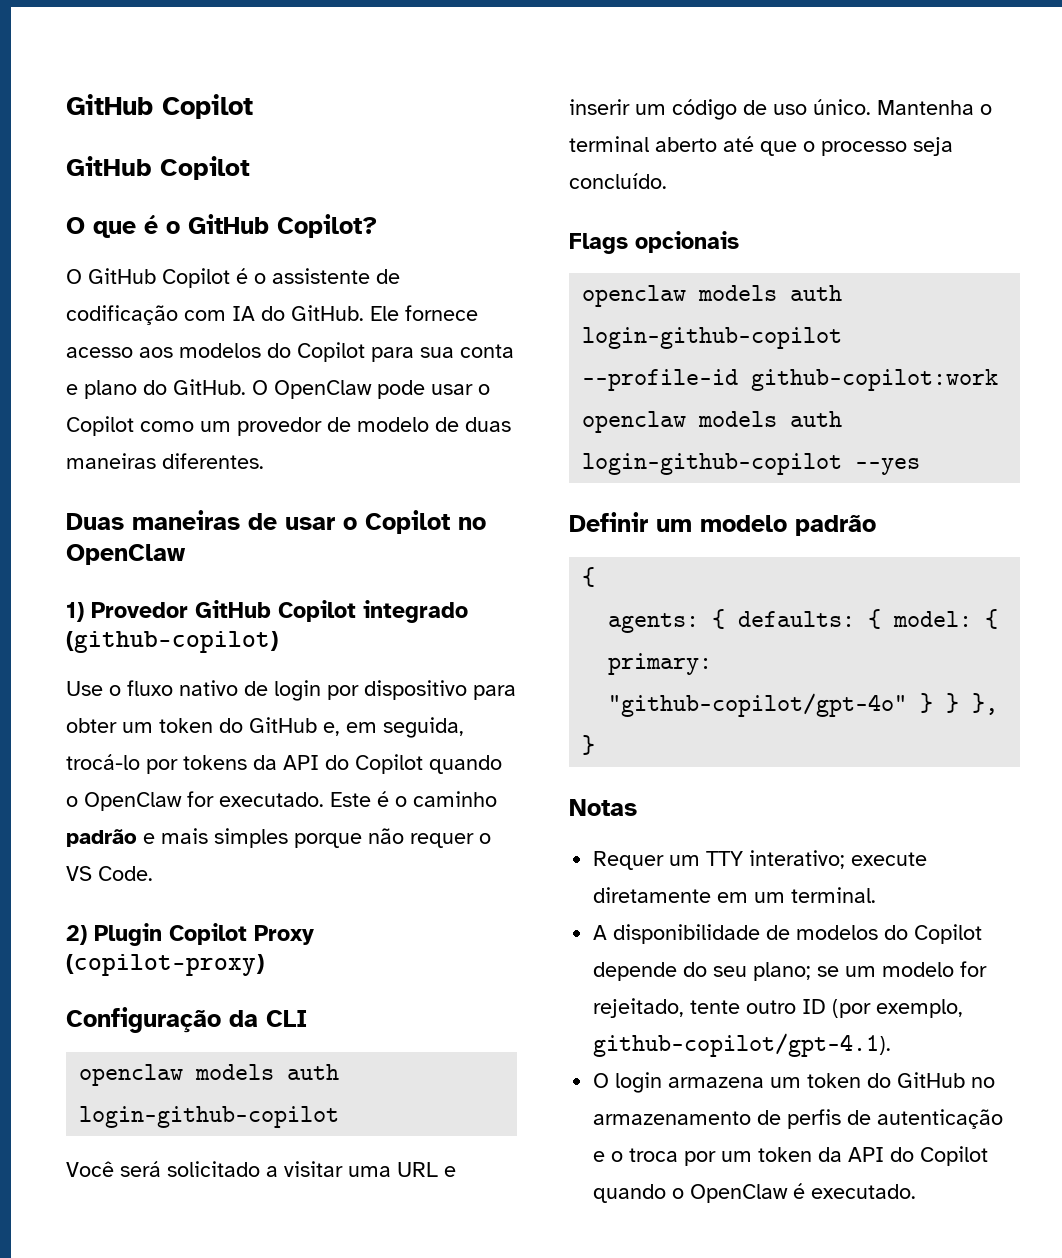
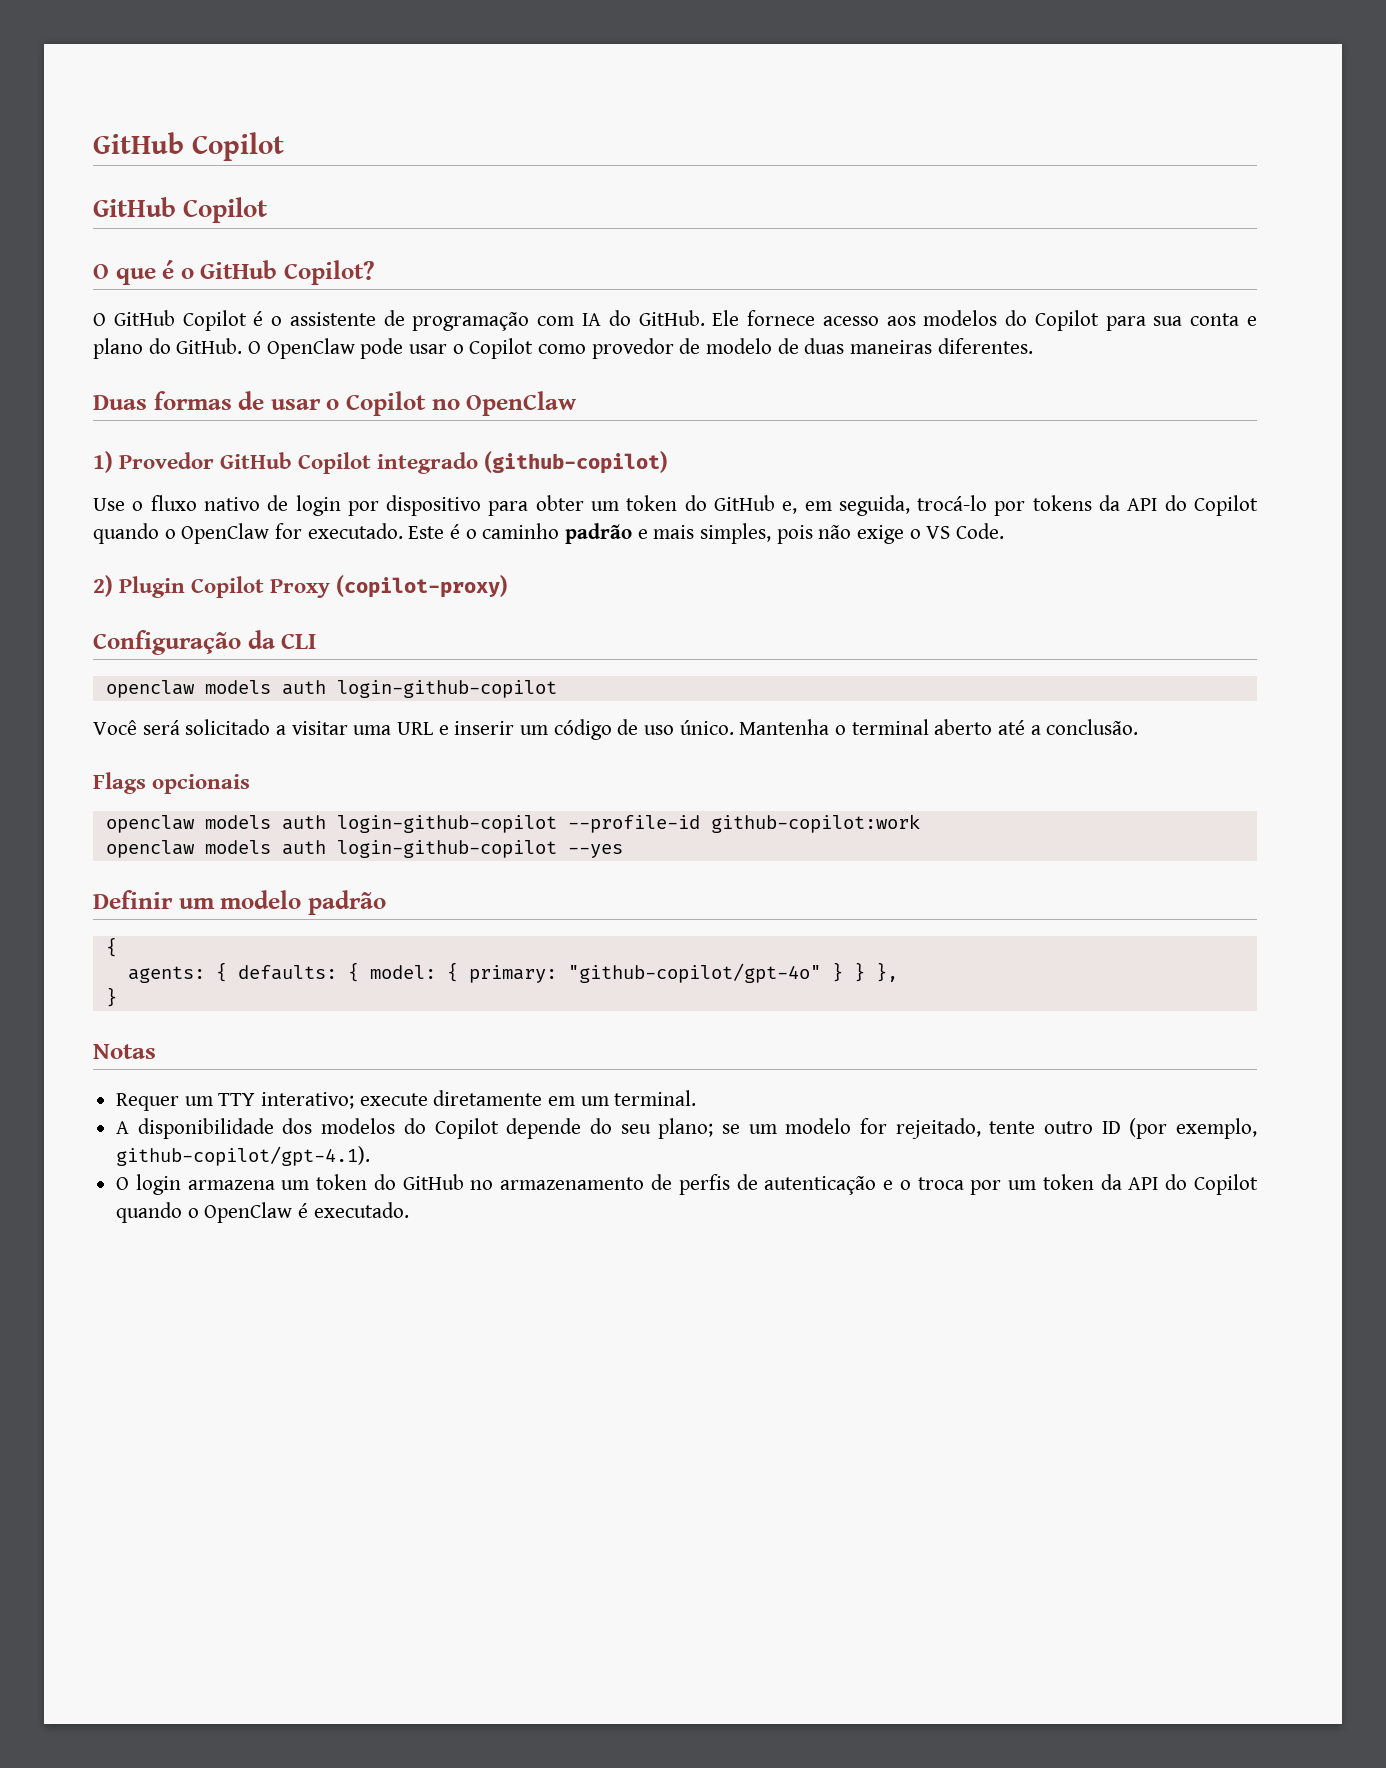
- O GitHub Copilot é o assistente de codificação com IA do GitHub.
+ O GitHub Copilot é o assistente de programação com IA do GitHub.
- O OpenClaw pode usar o Copilot como um provedor de modelo de duas maneiras diferentes.
+ O OpenClaw pode usar o Copilot como provedor de modelo de duas maneiras diferentes.
- Duas maneiras de usar o Copilot no OpenClaw
+ Duas formas de usar o Copilot no OpenClaw
- Este é o caminho padrão e mais simples porque não requer o VS Code.
+ Este é o caminho padrão e mais simples, pois não exige o VS Code.
- Mantenha o terminal aberto até que o processo seja concluído.
+ Mantenha o terminal aberto até a conclusão.
- A disponibilidade de modelos do Copilot depende do seu plano; se um modelo for rejeitado, tente outro ID (por exemplo, github-copilot/gpt-4.1).
+ A disponibilidade dos modelos do Copilot depende do seu plano; se um modelo for rejeitado, tente outro ID (por exemplo, github-copilot/gpt-4.1).

